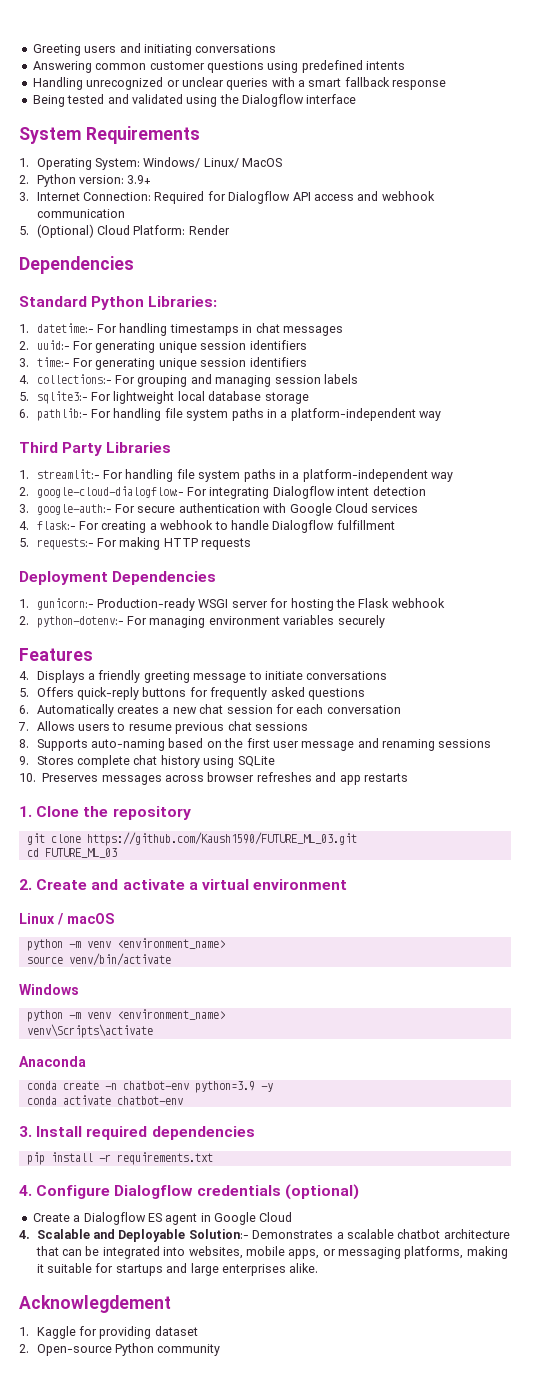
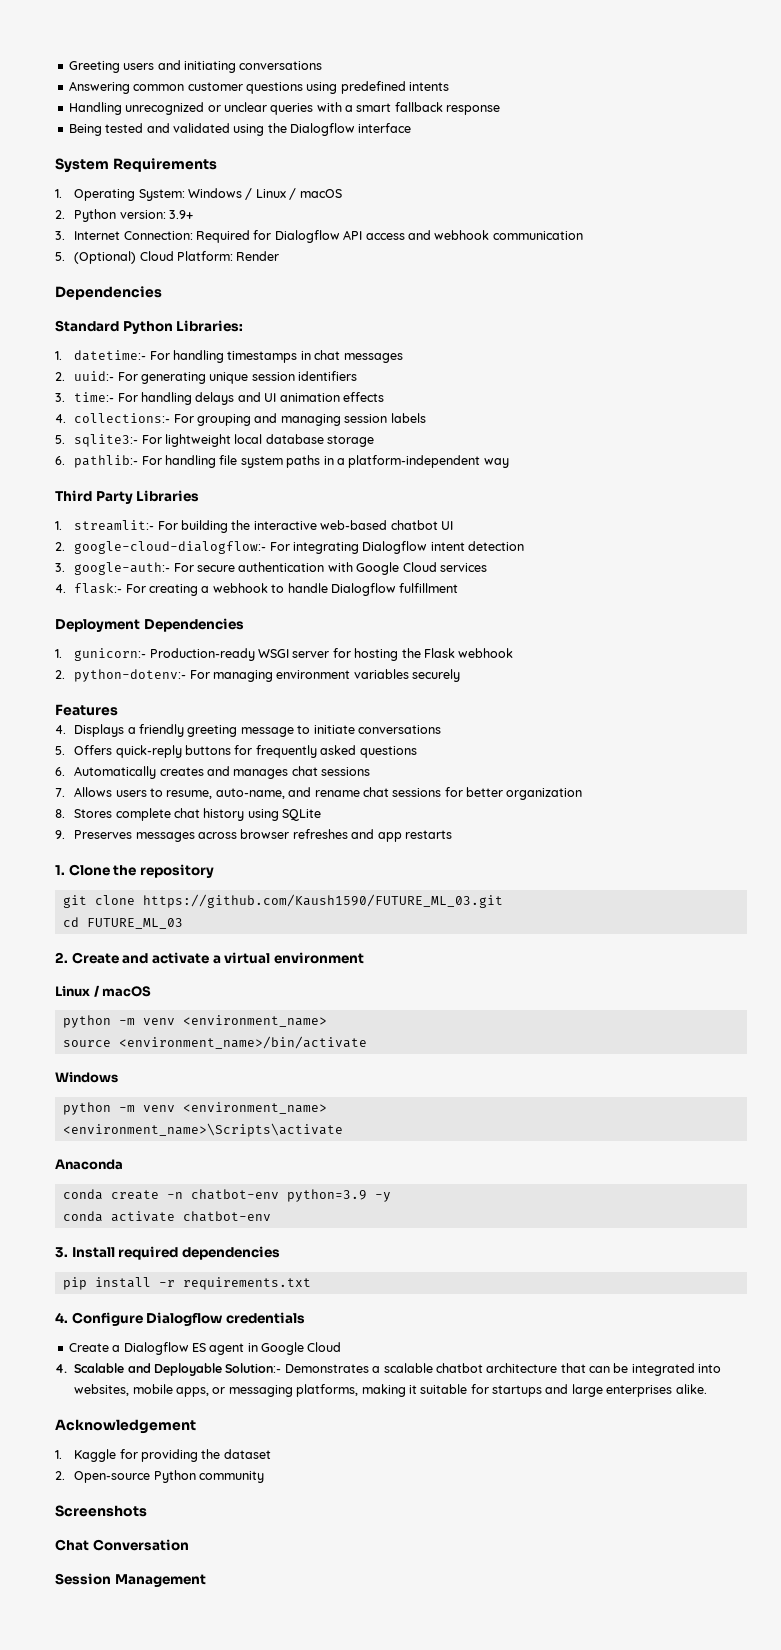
- 1. Operating System: Windows/ Linux/ MacOS
+ 1. Operating System: Windows / Linux / macOS
- 3. time:- For generating unique session identifiers
+ 3. time:- For handling delays and UI animation effects
- 1. streamlit:- For handling file system paths in a platform-independent way
+ 1. streamlit:- For building the interactive web-based chatbot UI
- 5. requests:- For making HTTP requests
- 6. Automatically creates a new chat session for each conversation
- 7. Allows users to resume previous chat sessions
- 8. Supports auto-naming based on the first user message and renaming sessions
- 9. Stores complete chat history using SQLite
+ 6. Automatically creates and manages chat sessions
+ 7. Allows users to resume, auto-name, and rename chat sessions for better organization
+ 8. Stores complete chat history using SQLite
- 10. Preserves messages across browser refreshes and app restarts
+ 9. Preserves messages across browser refreshes and app restarts
- source venv/bin/activate
+ source <environment_name>/bin/activate
- venv\Scripts\activate
+ <environment_name>\Scripts\activate
- 4. Configure Dialogflow credentials (optional)
+ 4. Configure Dialogflow credentials
- Acknowlegdement
+ Acknowledgement
- 1. Kaggle for providing dataset
+ 1. Kaggle for providing the dataset
+ Screenshots
+ Chat Conversation
+ Session Management

